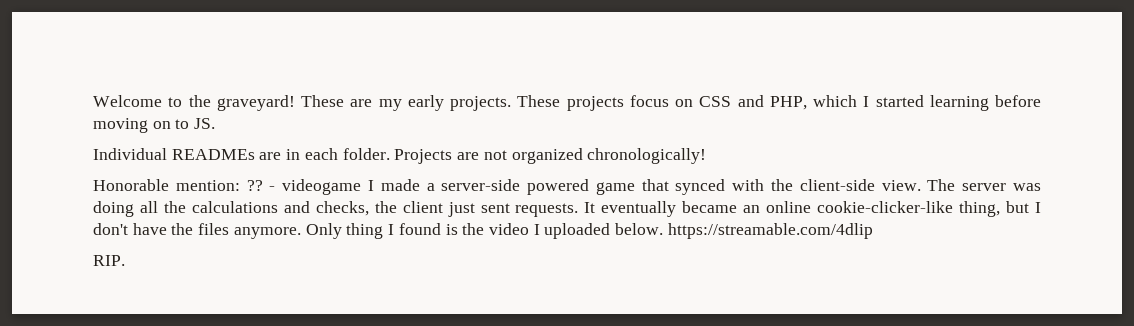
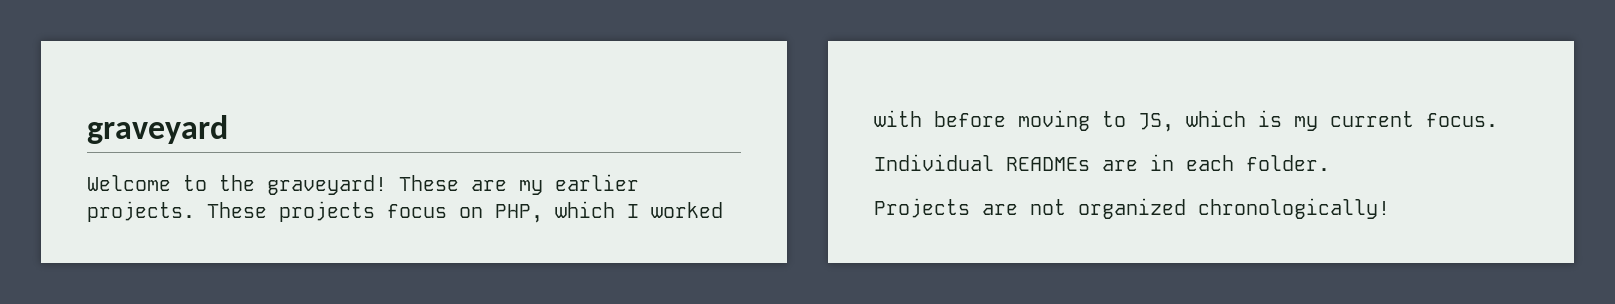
+ graveyard
- These are my early projects.
+ These are my earlier projects.
- These projects focus on CSS and PHP, which I started learning before moving on to JS.
+ These projects focus on PHP, which I worked with before moving to JS, which is my current focus.
- Individual READMEs are in each folder. Projects are not organized chronologically!
+ Individual READMEs are in each folder.
+ Projects are not organized chronologically!
- Honorable mention: ?? - videogame I made a server-side powered game that synced with the client-side view. The server was doing all the calculations and checks, the client just sent requests. It eventually became an online cookie-clicker-like thing, but I don't have the files anymore. Only thing I found is the video I uploaded below. https://streamable.com/4dlip
- RIP.

